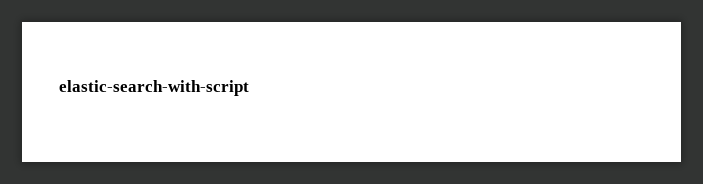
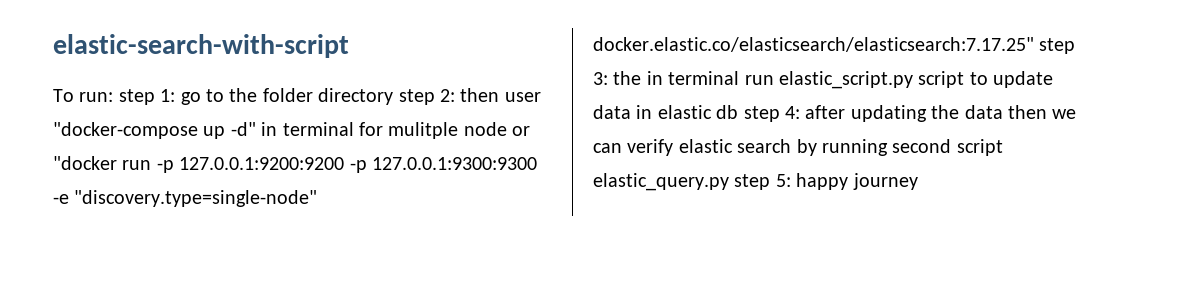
+ To run: step 1: go to the folder directory step 2: then user "docker-compose up -d" in terminal for mulitple node or "docker run -p 127.0.0.1:9200:9200 -p 127.0.0.1:9300:9300 -e "discovery.type=single-node" docker.elastic.co/elasticsearch/elasticsearch:7.17.25" step 3: the in terminal run elastic_script.py script to update data in elastic db step 4: after updating the data then we can verify elastic search by running second script elastic_query.py step 5: happy journey

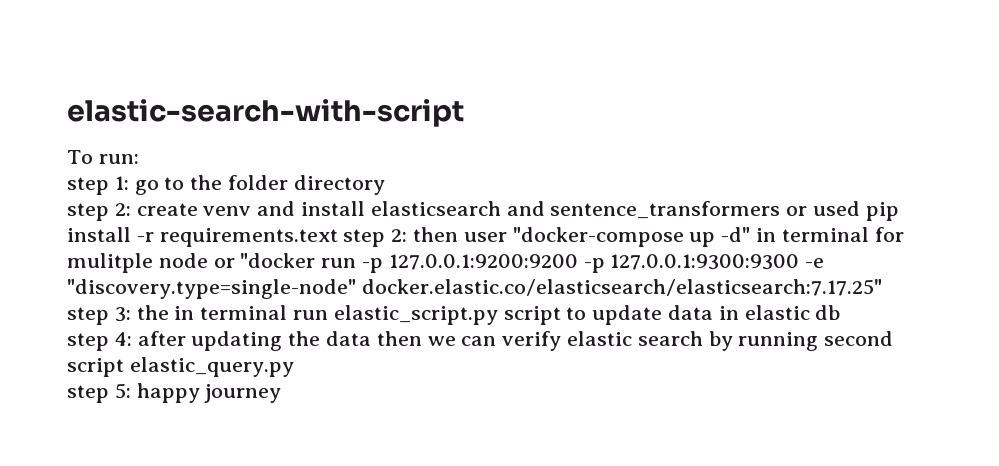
- To run: step 1:
+ To run:
+ step 1:
- go to the folder directory step 2:
+ go to the folder directory
+ step 2: create venv and install elasticsearch and sentence_transformers or used pip install -r requirements.text step 2:
- then user "docker-compose up -d" in terminal for mulitple node or "docker run -p 127.0.0.1:9200:9200 -p 127.0.0.1:9300:9300 -e "discovery.type=single-node" docker.elastic.co/elasticsearch/elasticsearch:7.17.25" step 3:
+ then user "docker-compose up -d" in terminal for mulitple node or "docker run -p 127.0.0.1:9200:9200 -p 127.0.0.1:9300:9300 -e "discovery.type=single-node" docker.elastic.co/elasticsearch/elasticsearch:7.17.25"
+ step 3:
- the in terminal run elastic_script.py script to update data in elastic db step 4:
+ the in terminal run elastic_script.py script to update data in elastic db
+ step 4:
- after updating the data then we can verify elastic search by running second script elastic_query.py step 5:
+ after updating the data then we can verify elastic search by running second script elastic_query.py
+ step 5:

